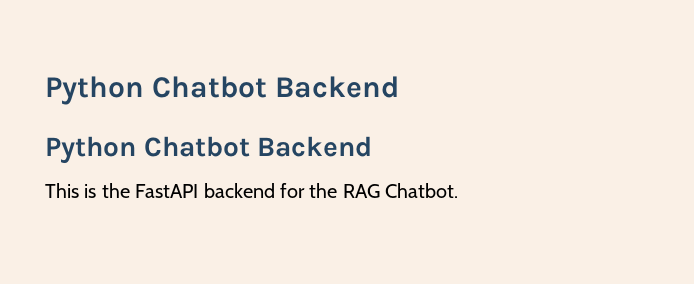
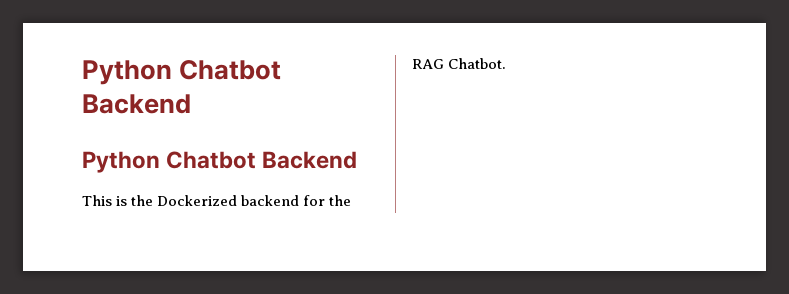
- This is the FastAPI backend for the RAG Chatbot.
+ This is the Dockerized backend for the RAG Chatbot.

